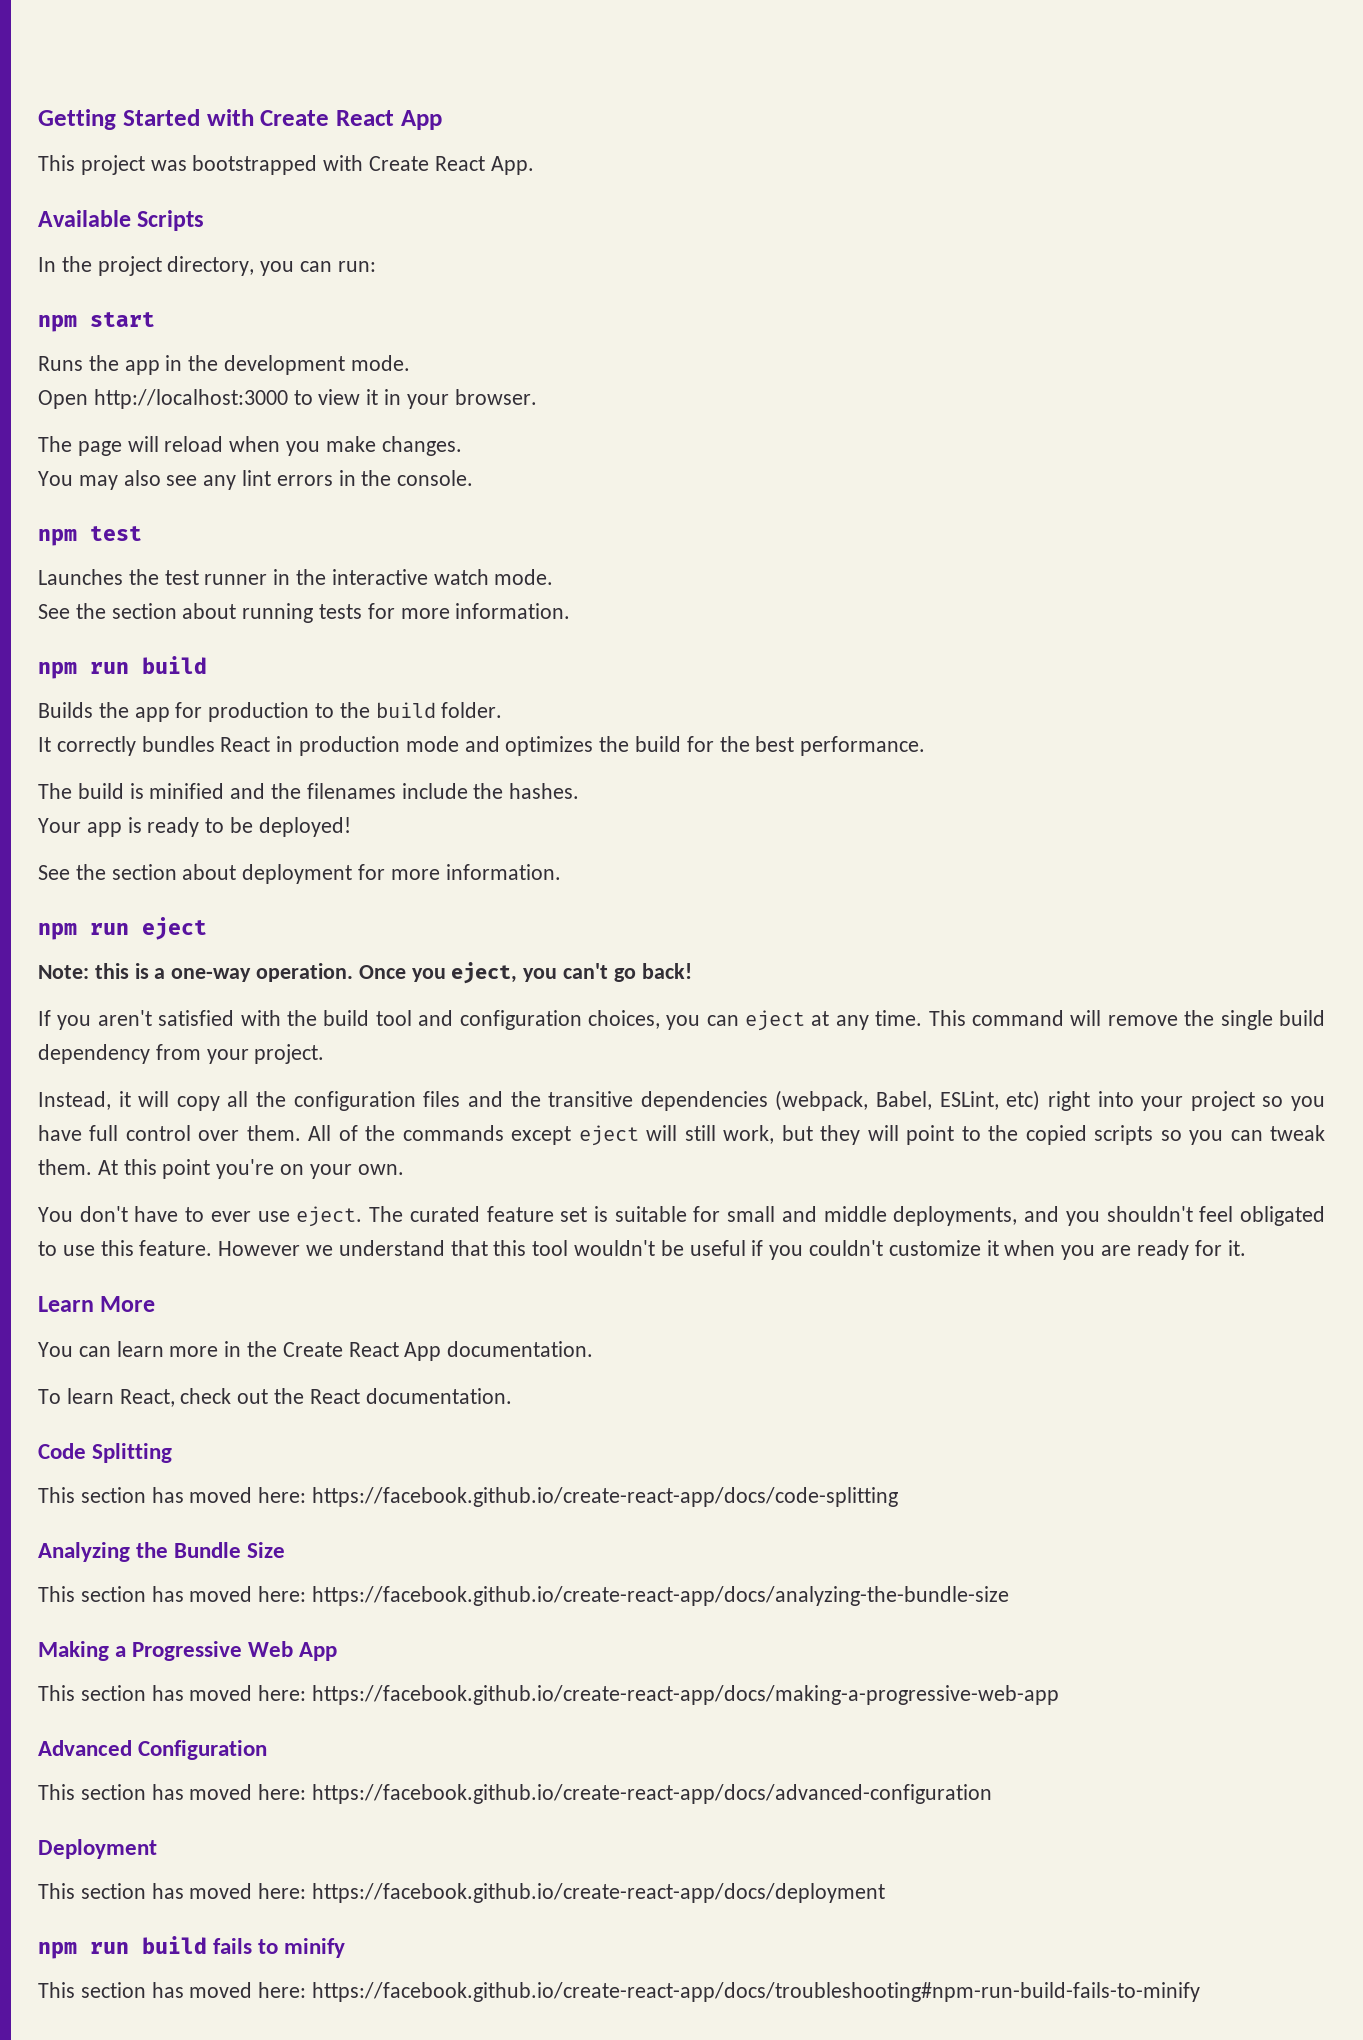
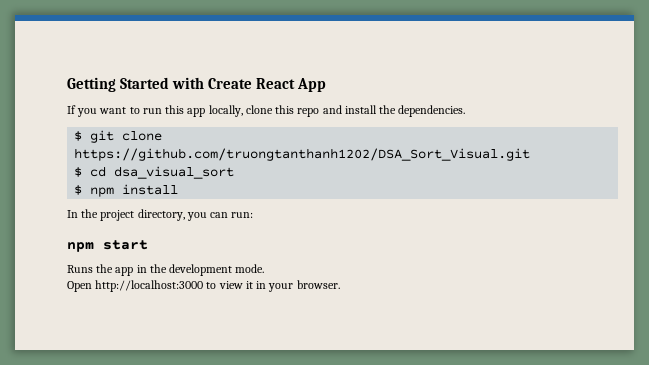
- This project was bootstrapped with Create React App.
- Available Scripts
+ If you want to run this app locally, clone this repo and install the dependencies.
+ $ git clone https://github.com/truongtanthanh1202/DSA_Sort_Visual.git
+ $ cd dsa_visual_sort
+ $ npm install
- The page will reload when you make changes.
- You may also see any lint errors in the console.
- npm test
- Launches the test runner in the interactive watch mode.
- See the section about running tests for more information.
- npm run build
- Builds the app for production to the build folder.
- It correctly bundles React in production mode and optimizes the build for the best performance.
- The build is minified and the filenames include the hashes.
- Your app is ready to be deployed!
- See the section about deployment for more information.
- npm run eject
- Note: this is a one-way operation. Once you eject, you can't go back!
- If you aren't satisfied with the build tool and configuration choices, you can eject at any time. This command will remove the single build dependency from your project.
- Instead, it will copy all the configuration files and the transitive dependencies (webpack, Babel, ESLint, etc) right into your project so you have full control over them. All of the commands except eject will still work, but they will point to the copied scripts so you can tweak them. At this point you're on your own.
- You don't have to ever use eject. The curated feature set is suitable for small and middle deployments, and you shouldn't feel obligated to use this feature. However we understand that this tool wouldn't be useful if you couldn't customize it when you are ready for it.
- Learn More
- You can learn more in the Create React App documentation.
- To learn React, check out the React documentation.
- Code Splitting
- This section has moved here: https://facebook.github.io/create-react-app/docs/code-splitting
- Analyzing the Bundle Size
- This section has moved here: https://facebook.github.io/create-react-app/docs/analyzing-the-bundle-size
- Making a Progressive Web App
- This section has moved here: https://facebook.github.io/create-react-app/docs/making-a-progressive-web-app
- Advanced Configuration
- This section has moved here: https://facebook.github.io/create-react-app/docs/advanced-configuration
- Deployment
- This section has moved here: https://facebook.github.io/create-react-app/docs/deployment
- npm run build fails to minify
- This section has moved here: https://facebook.github.io/create-react-app/docs/troubleshooting#npm-run-build-fails-to-minify

